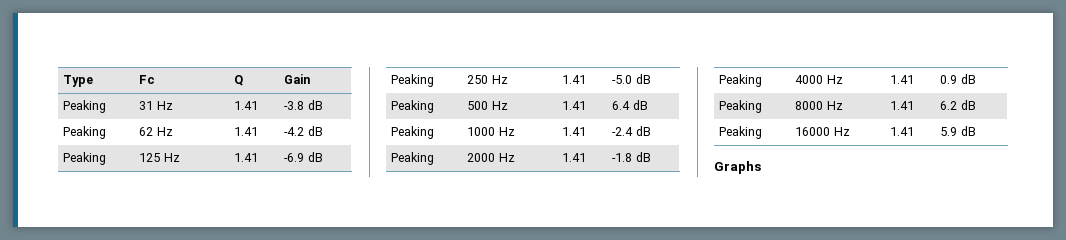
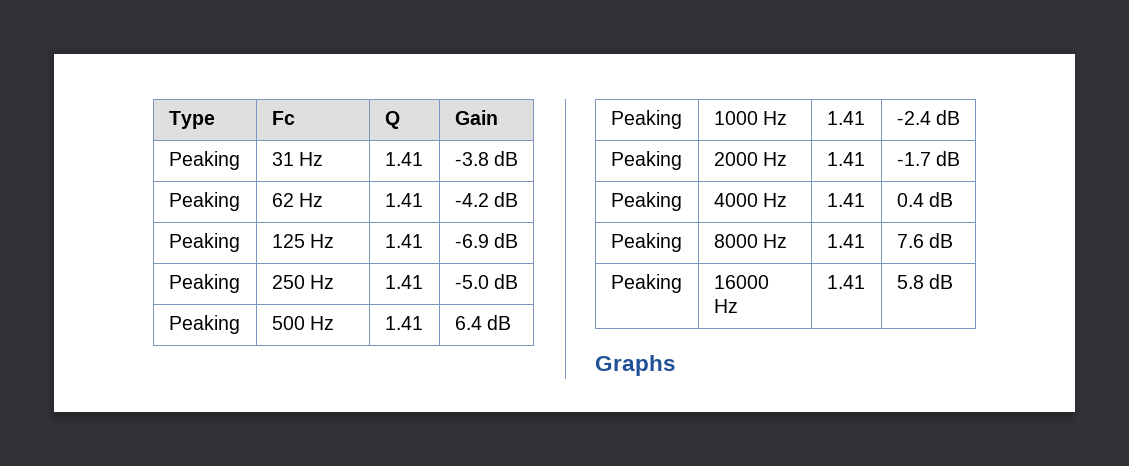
- Peaking | 2000 Hz | 1.41 | -1.8 dB
+ Peaking | 2000 Hz | 1.41 | -1.7 dB
- Peaking | 4000 Hz | 1.41 | 0.9 dB
+ Peaking | 4000 Hz | 1.41 | 0.4 dB
- Peaking | 8000 Hz | 1.41 | 6.2 dB
+ Peaking | 8000 Hz | 1.41 | 7.6 dB
- Peaking | 16000 Hz | 1.41 | 5.9 dB
+ Peaking | 16000 Hz | 1.41 | 5.8 dB

